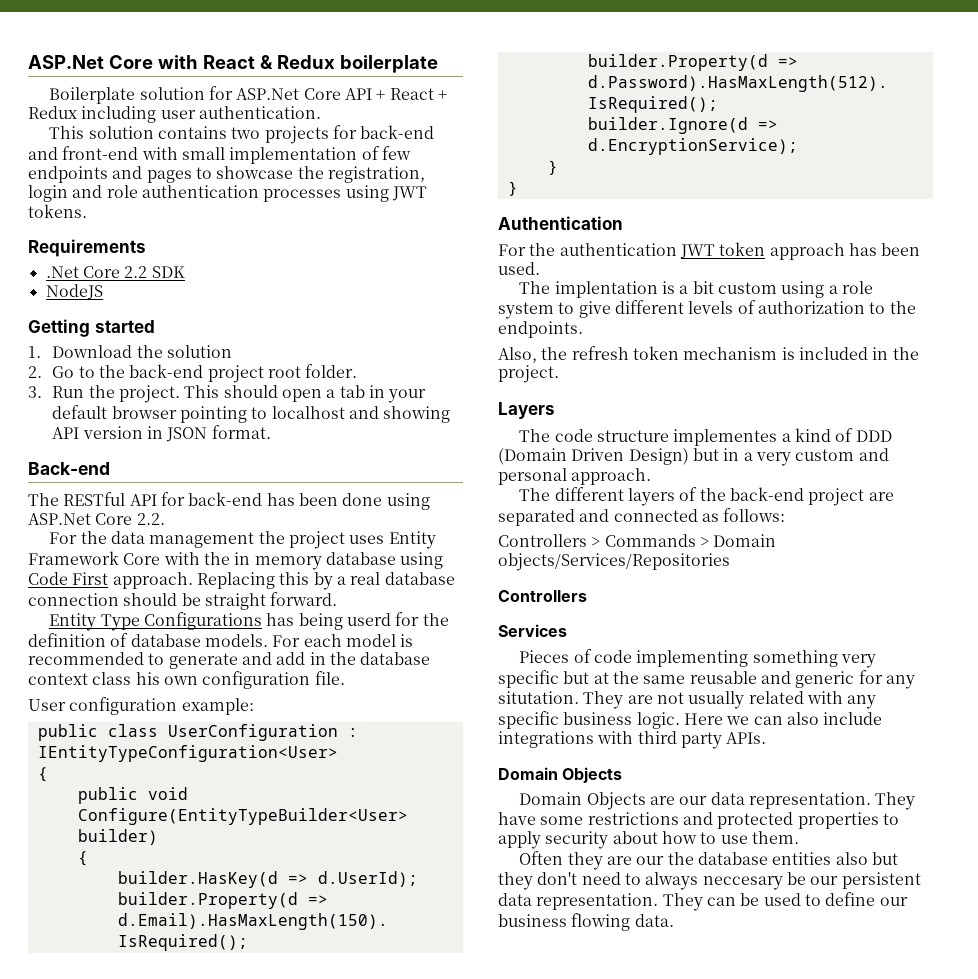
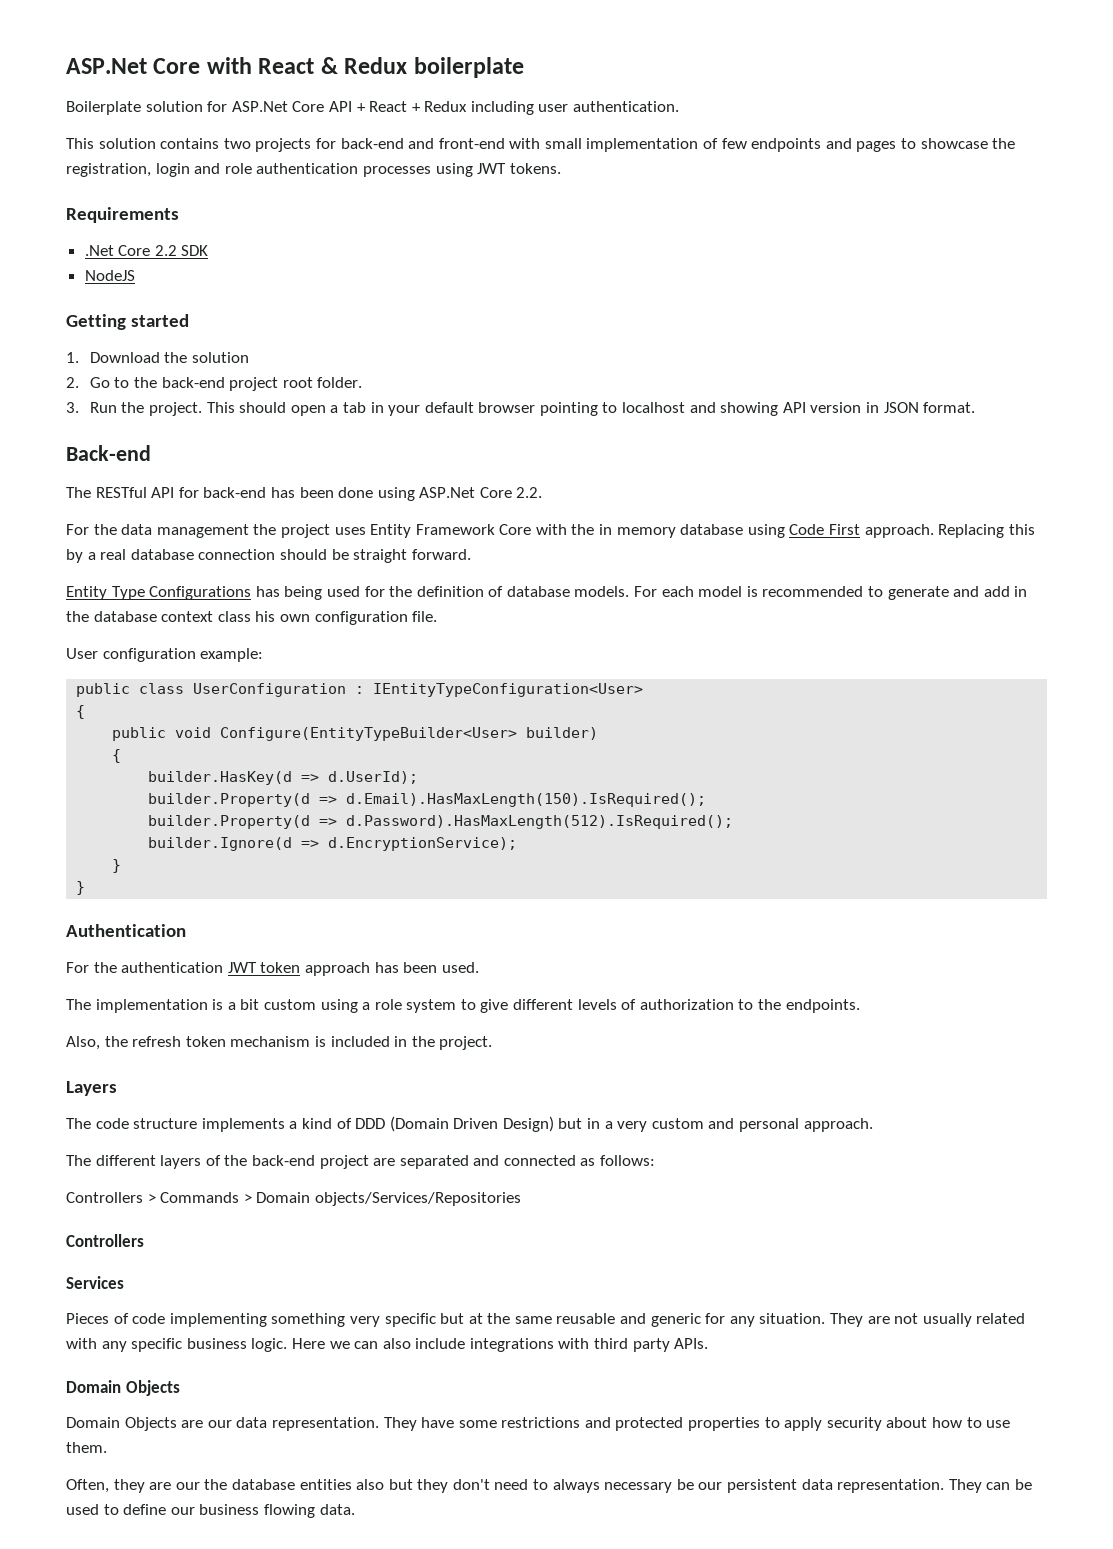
- Entity Type Configurations has being userd for the definition of database models.
+ Entity Type Configurations has being used for the definition of database models.
- The implentation is a bit custom using a role system to give different levels of authorization to the endpoints.
+ The implementation is a bit custom using a role system to give different levels of authorization to the endpoints.
- The code structure implementes a kind of DDD (Domain Driven Design) but in a very custom and personal approach.
+ The code structure implements a kind of DDD (Domain Driven Design) but in a very custom and personal approach.
- Pieces of code implementing something very specific but at the same reusable and generic for any situtation.
+ Pieces of code implementing something very specific but at the same reusable and generic for any situation.
- Often they are our the database entities also but they don't need to always neccesary be our persistent data representation.
+ Often, they are our the database entities also but they don't need to always necessary be our persistent data representation.

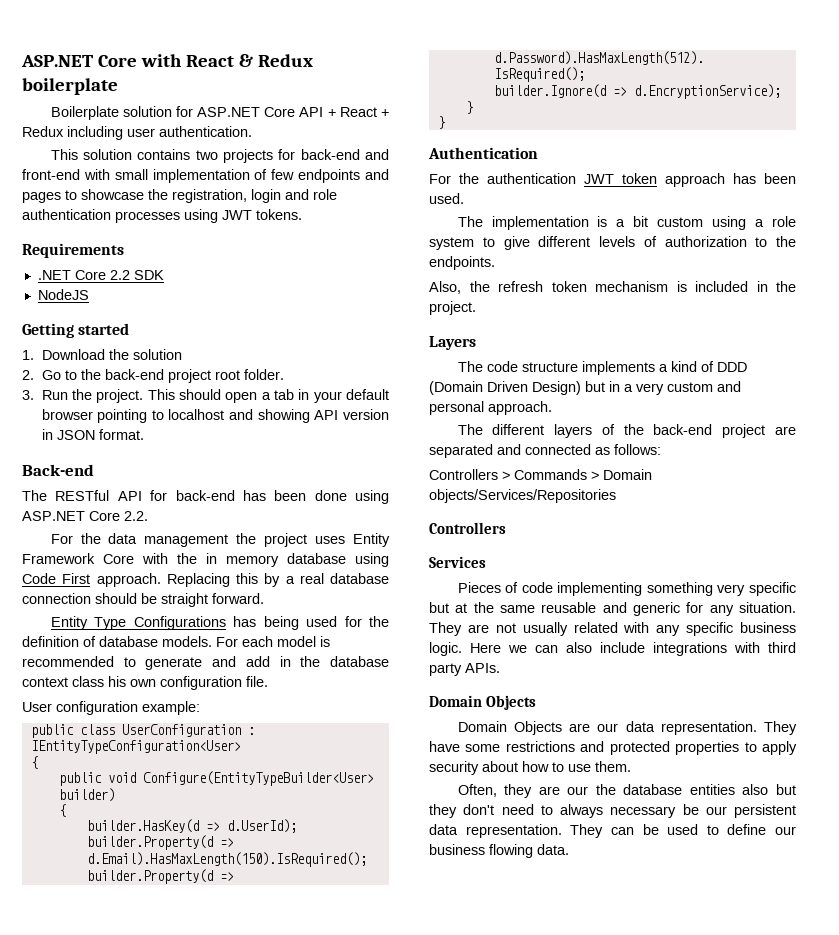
- ASP.Net Core with React & Redux boilerplate
+ ASP.NET Core with React & Redux boilerplate
- Boilerplate solution for ASP.Net Core API + React + Redux including user authentication.
+ Boilerplate solution for ASP.NET Core API + React + Redux including user authentication.
- .Net Core 2.2 SDK
+ .NET Core 2.2 SDK
- The RESTful API for back-end has been done using ASP.Net Core 2.2.
+ The RESTful API for back-end has been done using ASP.NET Core 2.2.

